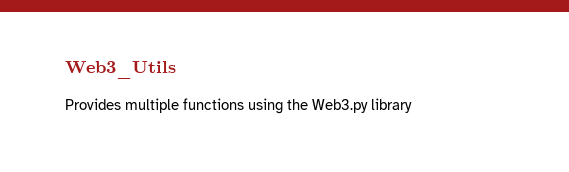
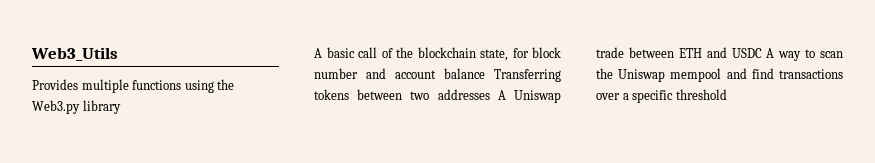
+ A basic call of the blockchain state, for block number and account balance Transferring tokens between two addresses A Uniswap trade between ETH and USDC A way to scan the Uniswap mempool and find transactions over a specific threshold

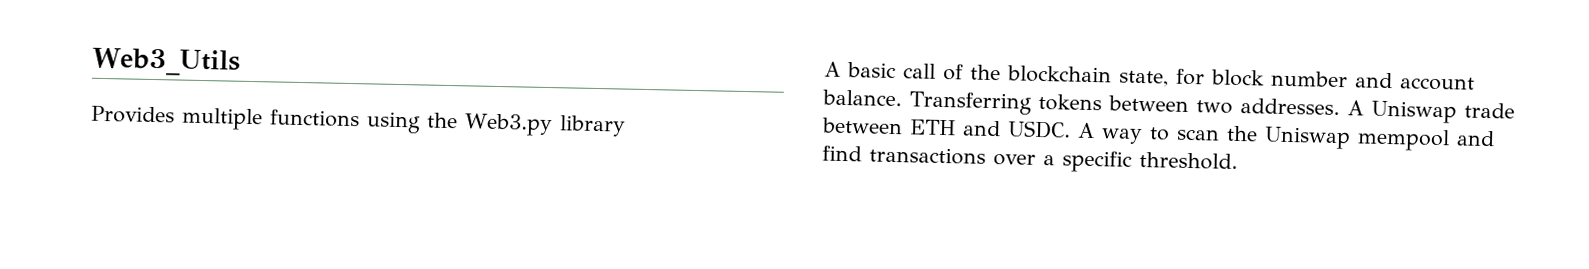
- A basic call of the blockchain state, for block number and account balance Transferring tokens between two addresses A Uniswap trade between ETH and USDC A way to scan the Uniswap mempool and find transactions over a specific threshold
+ A basic call of the blockchain state, for block number and account balance. Transferring tokens between two addresses. A Uniswap trade between ETH and USDC. A way to scan the Uniswap mempool and find transactions over a specific threshold.

